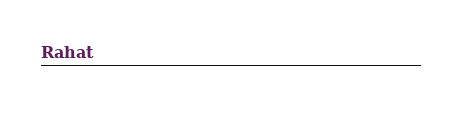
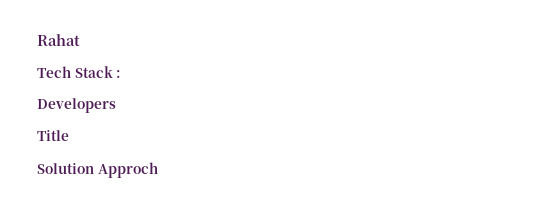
+ Tech Stack :
+ Developers
+ Title
+ Solution Approch

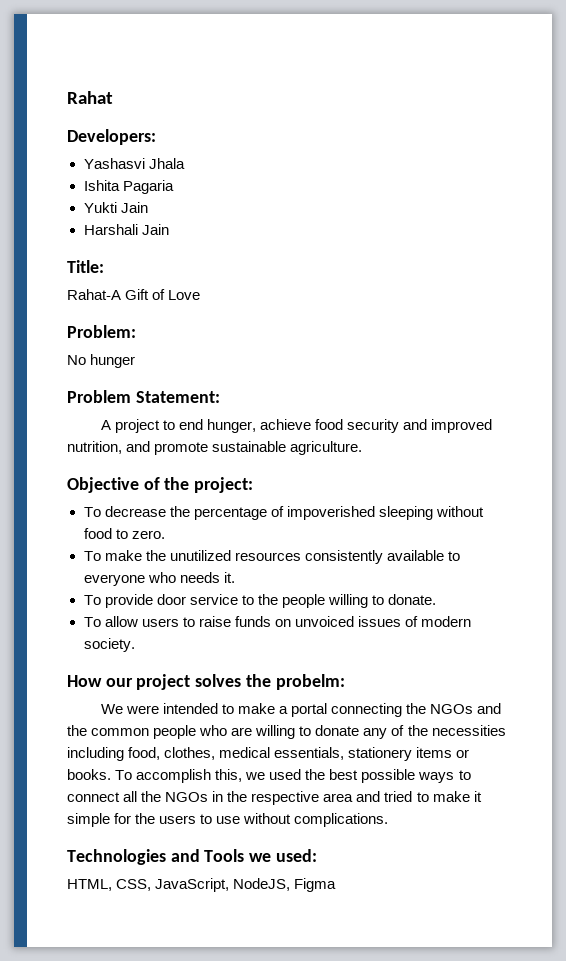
- Tech Stack :
- Developers
- Title
- Solution Approch
+ Developers:
+ Yashasvi Jhala
+ Ishita Pagaria
+ Yukti Jain
+ Harshali Jain
+ Title:
+ Rahat-A Gift of Love
+ Problem:
+ No hunger
+ Problem Statement:
+ A project to end hunger, achieve food security and improved nutrition, and promote sustainable agriculture.
+ Objective of the project:
+ To decrease the percentage of impoverished sleeping without food to zero.
+ To make the unutilized resources consistently available to everyone who needs it.
+ To provide door service to the people willing to donate.
+ To allow users to raise funds on unvoiced issues of modern society.
+ How our project solves the probelm:
+ We were intended to make a portal connecting the NGOs and the common people who are willing to donate any of the necessities including food, clothes, medical essentials, stationery items or books. To accomplish this, we used the best possible ways to connect all the NGOs in the respective area and tried to make it simple for the users to use without complications.
+ Technologies and Tools we used:
+ HTML, CSS, JavaScript, NodeJS, Figma

